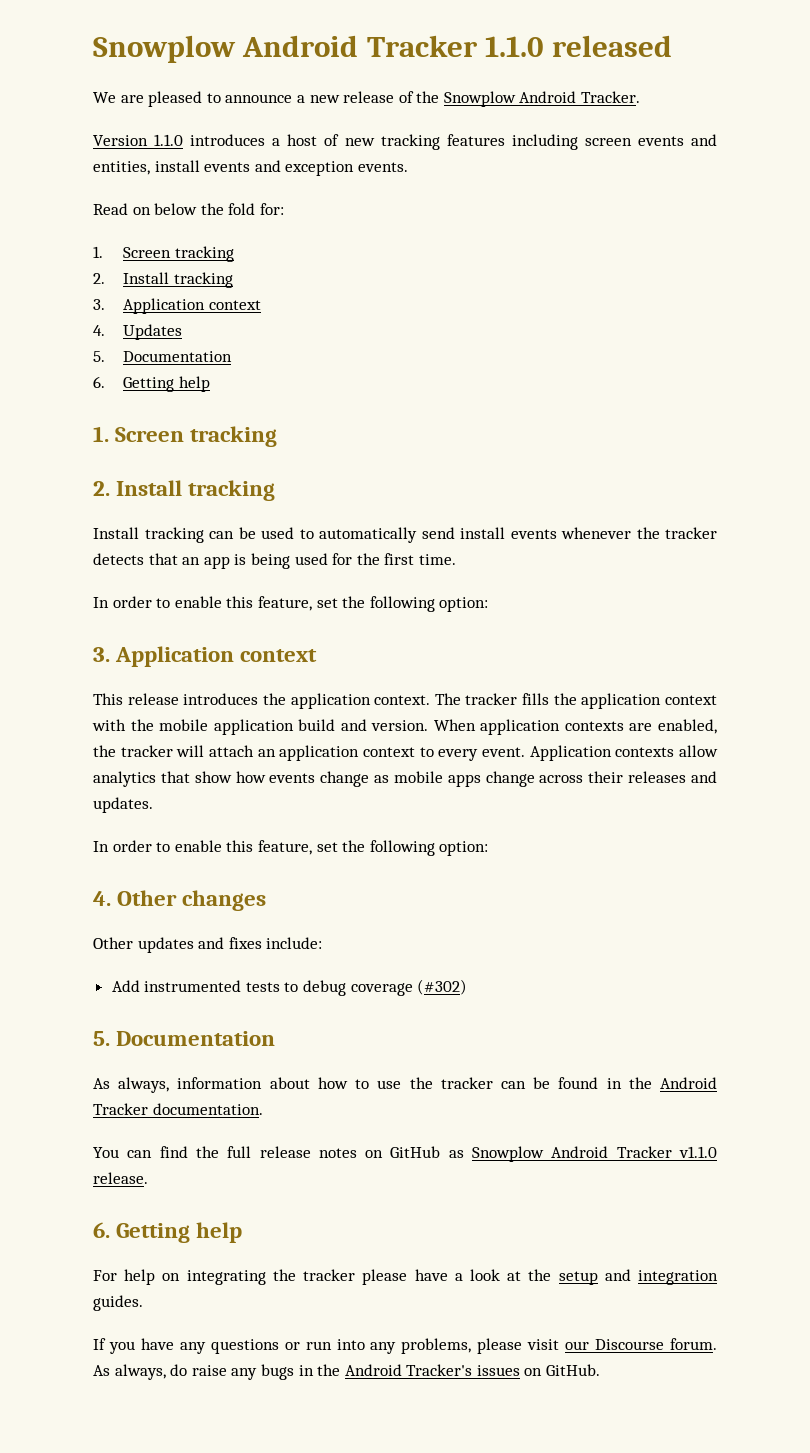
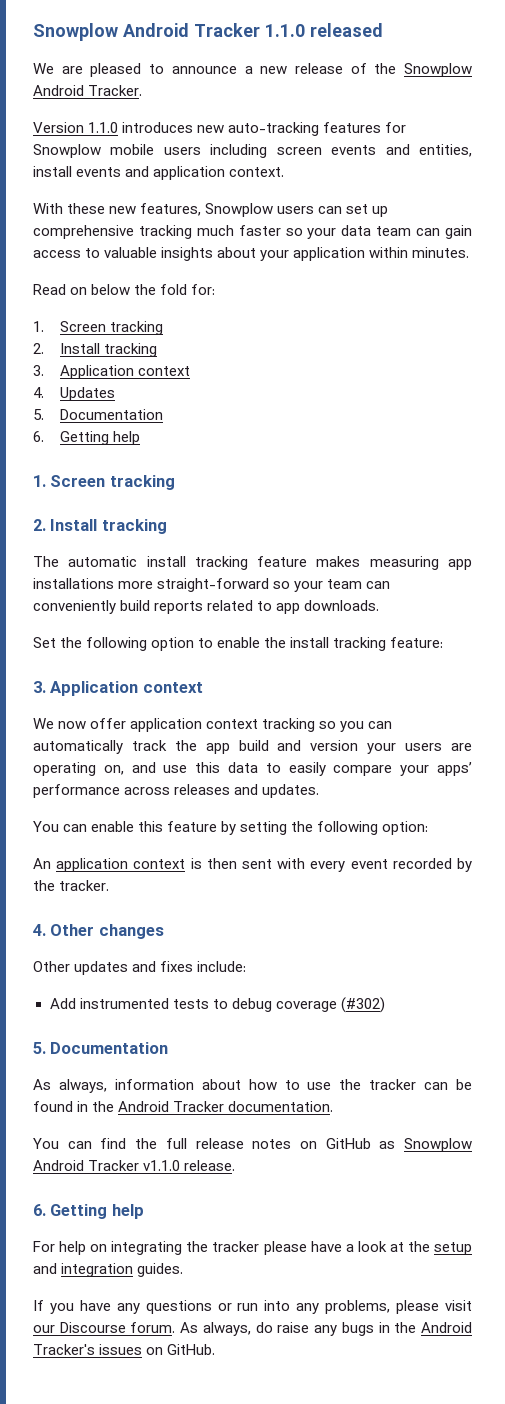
- Version 1.1.0 introduces a host of new tracking features including screen events and entities, install events and exception events.
+ Version 1.1.0 introduces new auto-tracking features for Snowplow mobile users including screen events and entities, install events and application context.
+ With these new features, Snowplow users can set up comprehensive tracking much faster so your data team can gain access to valuable insights about your application within minutes.
- Install tracking can be used to automatically send install events whenever the tracker detects that an app is being used for the first time.
- In order to enable this feature, set the following option:
+ The automatic install tracking feature makes measuring app installations more straight-forward so your team can conveniently build reports related to app downloads.
+ Set the following option to enable the install tracking feature:
  3. Application context
- This release introduces the application context. The tracker fills the application context with the mobile application build and version. When application contexts are enabled, the tracker will attach an application context to every event. Application contexts allow analytics that show how events change as mobile apps change across their releases and updates.
- In order to enable this feature, set the following option:
+ We now offer application context tracking so you can automatically track the app build and version your users are operating on, and use this data to easily compare your apps’ performance across releases and updates.
+ You can enable this feature by setting the following option:
+ An application context is then sent with every event recorded by the tracker.

